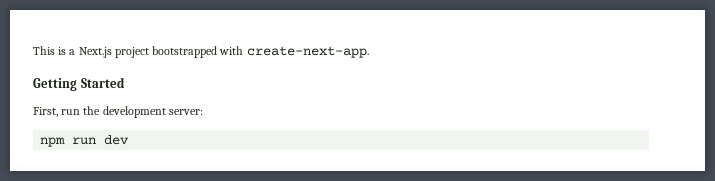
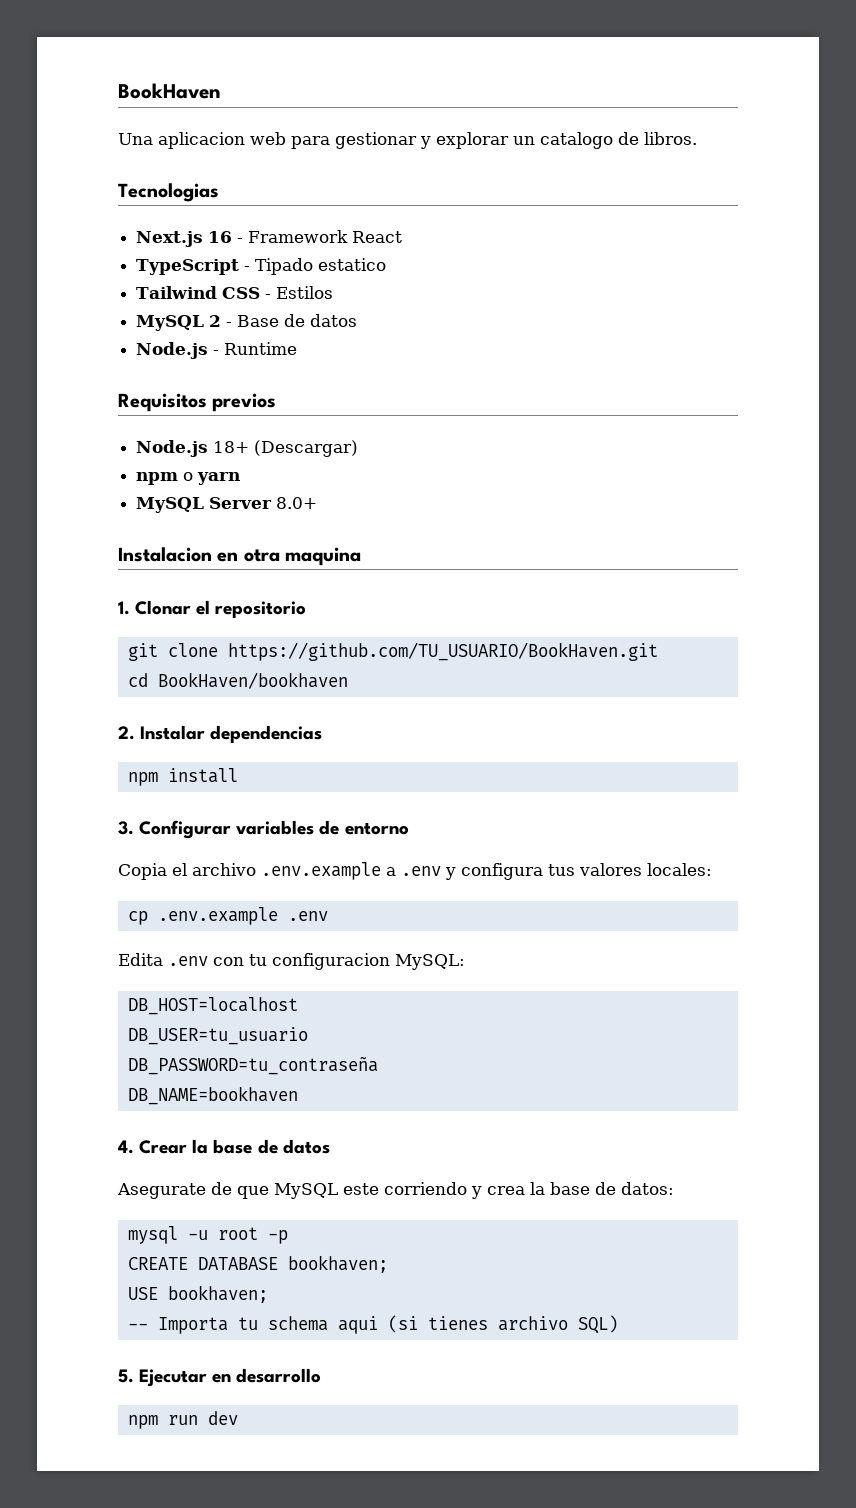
- This is a Next.js project bootstrapped with create-next-app.
- Getting Started
- First, run the development server:
+ BookHaven
+ Una aplicacion web para gestionar y explorar un catalogo de libros.
+ Tecnologias
+ Next.js 16 - Framework React
+ TypeScript - Tipado estatico
+ Tailwind CSS - Estilos
+ MySQL 2 - Base de datos
+ Node.js - Runtime
+ Requisitos previos
+ Node.js 18+ (Descargar)
+ npm o yarn
+ MySQL Server 8.0+
+ Instalacion en otra maquina
+ 1. Clonar el repositorio
+ git clone https://github.com/TU_USUARIO/BookHaven.git
+ cd BookHaven/bookhaven
+ 2. Instalar dependencias
+ npm install
+ 3. Configurar variables de entorno
+ Copia el archivo .env.example a .env y configura tus valores locales:
+ cp .env.example .env
+ Edita .env con tu configuracion MySQL:
+ DB_HOST=localhost
+ DB_USER=tu_usuario
+ DB_PASSWORD=tu_contraseña
+ DB_NAME=bookhaven
+ 4. Crear la base de datos
+ Asegurate de que MySQL este corriendo y crea la base de datos:
+ mysql -u root -p
+ CREATE DATABASE bookhaven;
+ USE bookhaven;
+ -- Importa tu schema aqui (si tienes archivo SQL)
+ 5. Ejecutar en desarrollo

